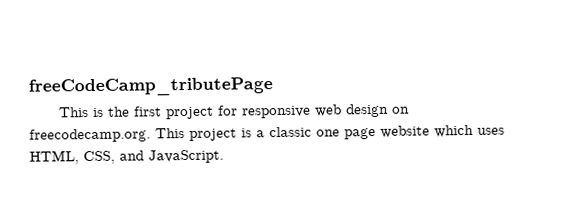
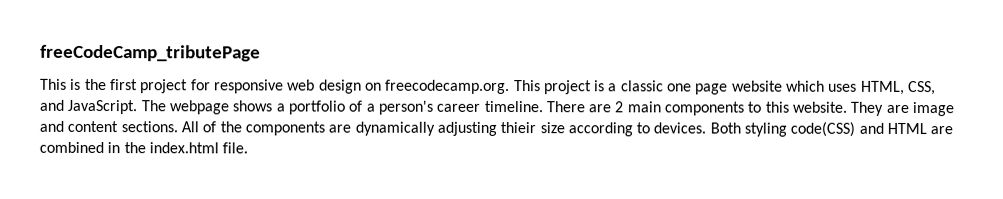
+ The webpage shows a portfolio of a person's career timeline. There are 2 main components to this website. They are image and content sections. All of the components are dynamically adjusting thieir size according to devices. Both styling code(CSS) and HTML are combined in the index.html file.

